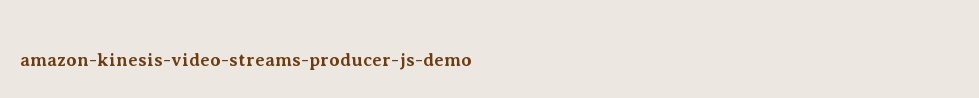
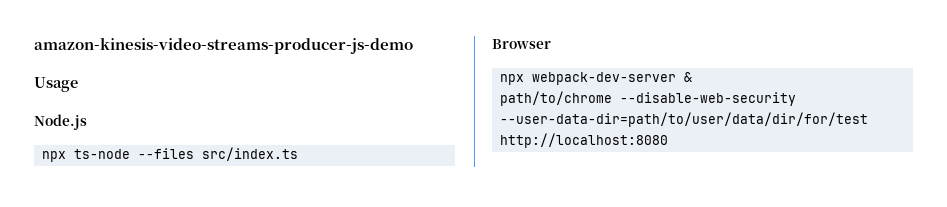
+ Usage
+ Node.js
+ npx ts-node --files src/index.ts
+ Browser
+ npx webpack-dev-server &
+ path/to/chrome --disable-web-security --user-data-dir=path/to/user/data/dir/for/test http://localhost:8080

